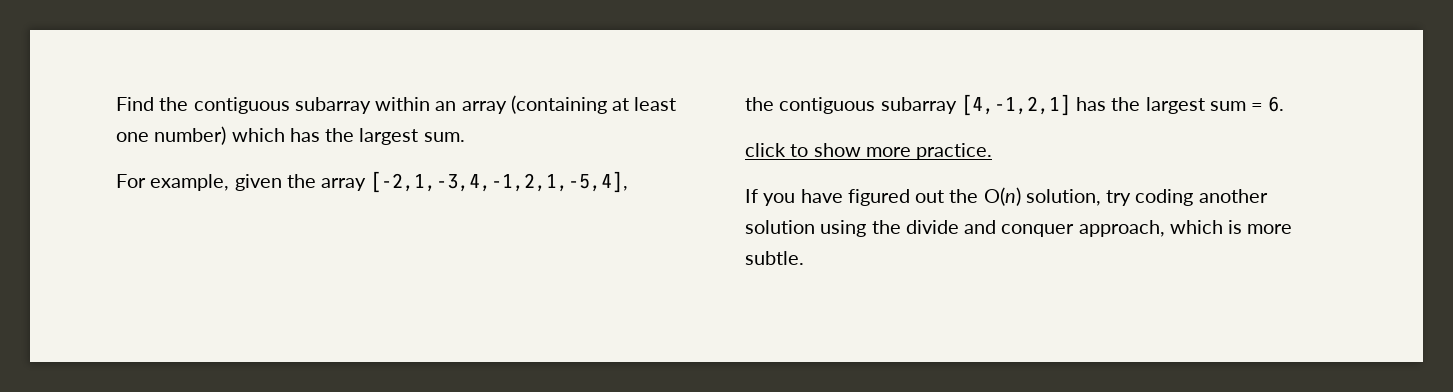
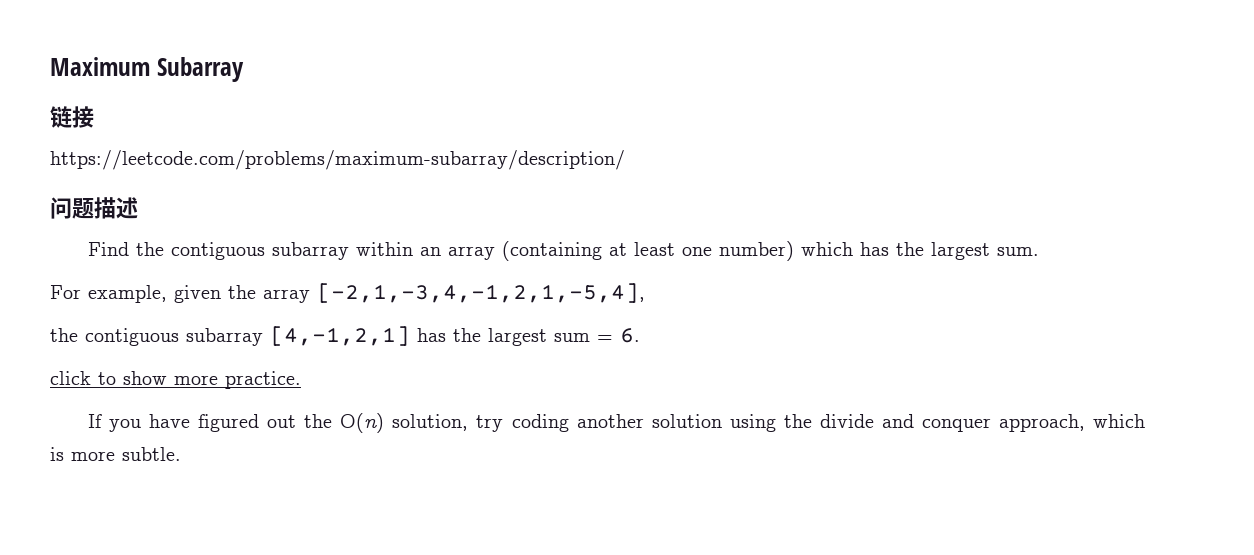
+ Maximum Subarray
+ 链接
+ https://leetcode.com/problems/maximum-subarray/description/
+ 问题描述

